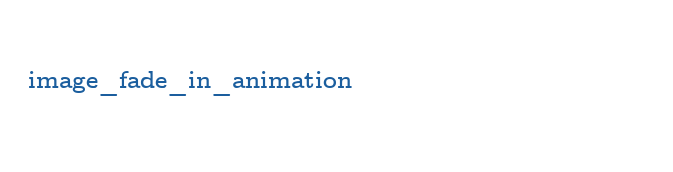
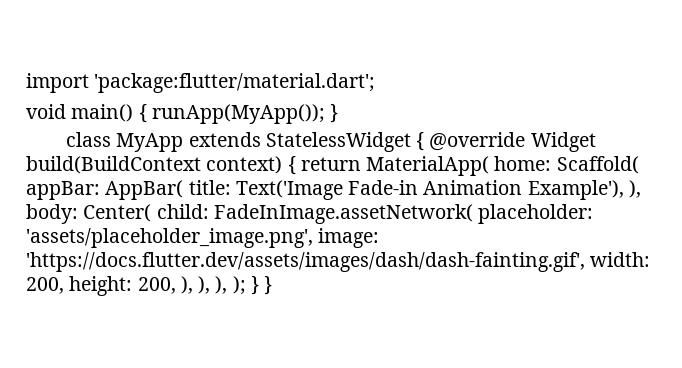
- image_fade_in_animation
+ import 'package:flutter/material.dart';
+ void main() { runApp(MyApp()); }
+ class MyApp extends StatelessWidget { @override Widget build(BuildContext context) { return MaterialApp( home: Scaffold( appBar: AppBar( title: Text('Image Fade-in Animation Example'), ), body: Center( child: FadeInImage.assetNetwork( placeholder: 'assets/placeholder_image.png', image: 'https://docs.flutter.dev/assets/images/dash/dash-fainting.gif', width: 200, height: 200, ), ), ), ); } }

